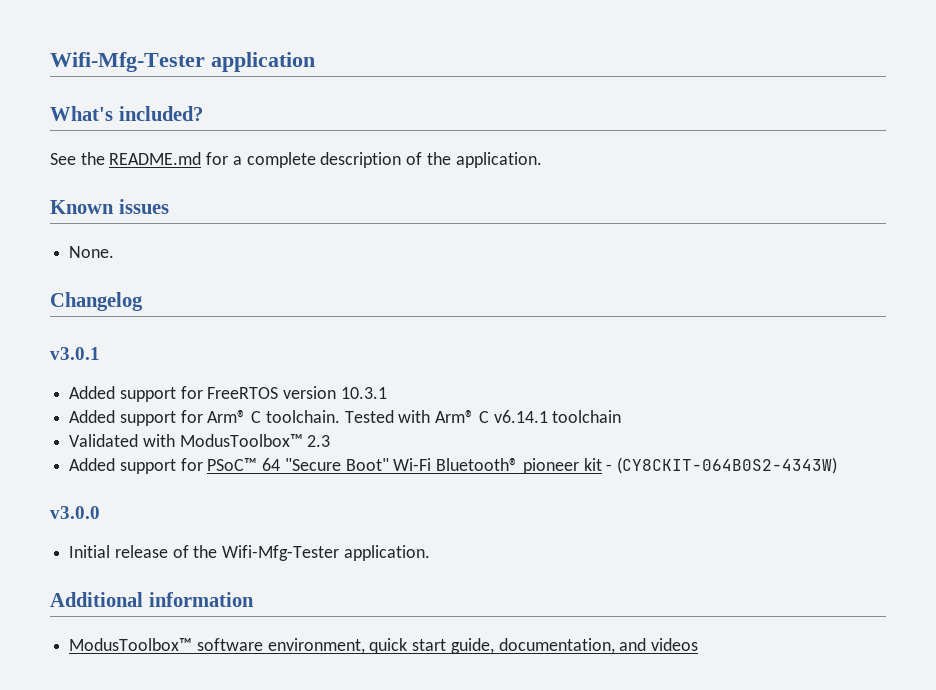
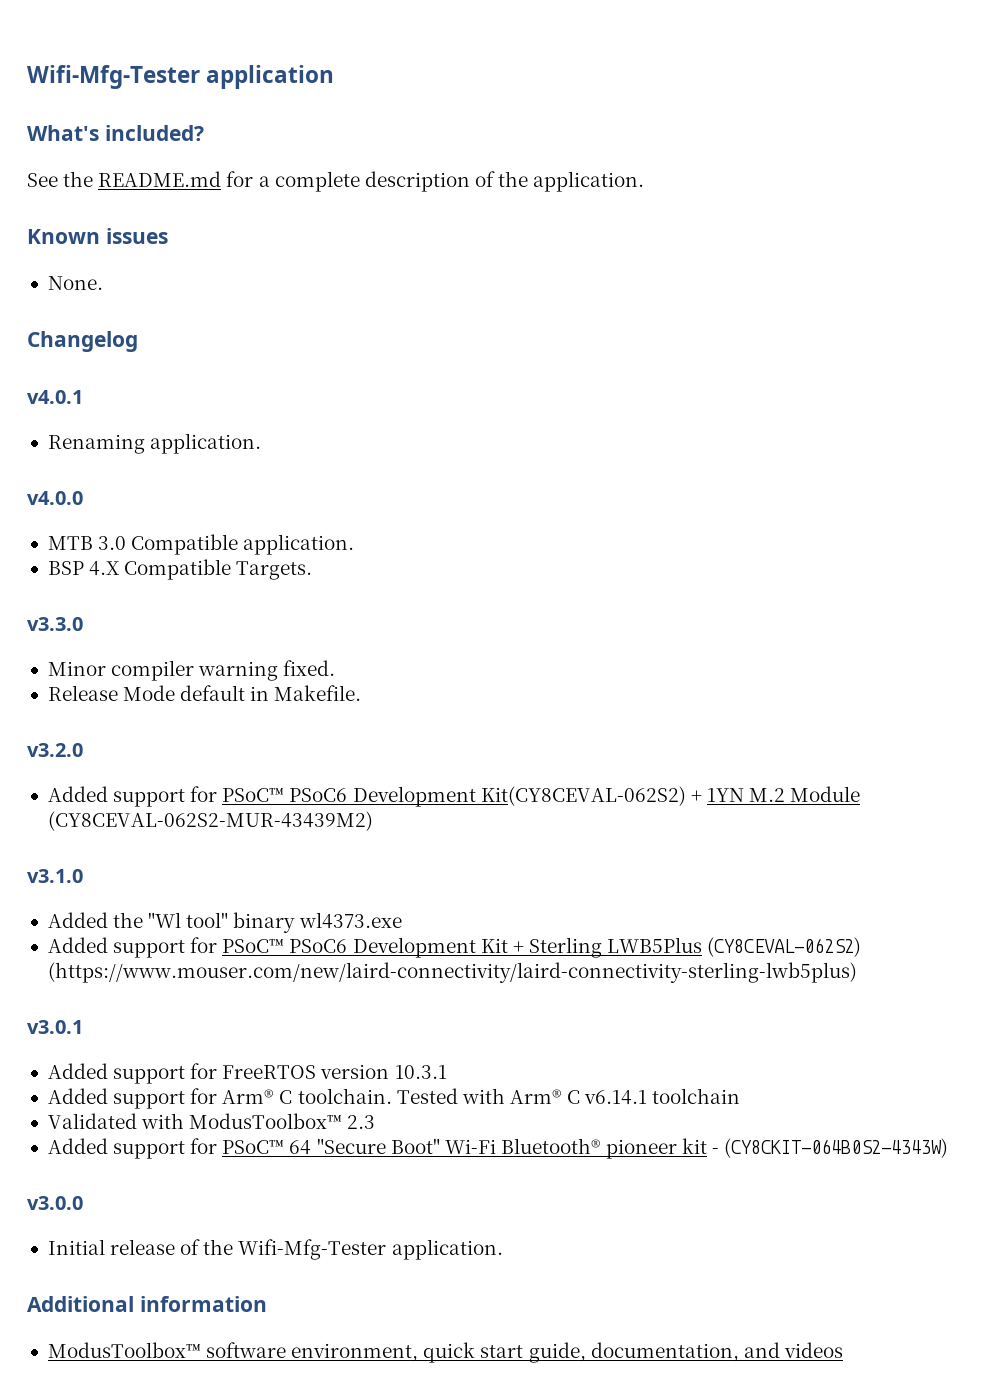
+ v4.0.1
+ Renaming application.
+ v4.0.0
+ MTB 3.0 Compatible application.
+ BSP 4.X Compatible Targets.
+ v3.3.0
+ Minor compiler warning fixed.
+ Release Mode default in Makefile.
+ v3.2.0
+ Added support for PSoC™ PSoC6 Development Kit(CY8CEVAL-062S2) + 1YN M.2 Module (CY8CEVAL-062S2-MUR-43439M2)
+ v3.1.0
+ Added the "Wl tool" binary wl4373.exe
+ Added support for PSoC™ PSoC6 Development Kit + Sterling LWB5Plus (CY8CEVAL-062S2) (https://www.mouser.com/new/laird-connectivity/laird-connectivity-sterling-lwb5plus)

